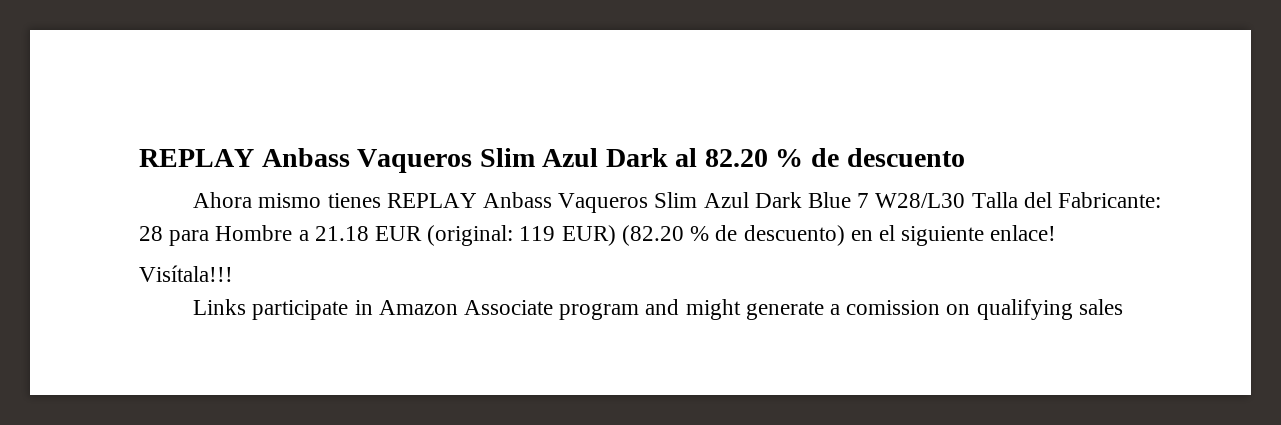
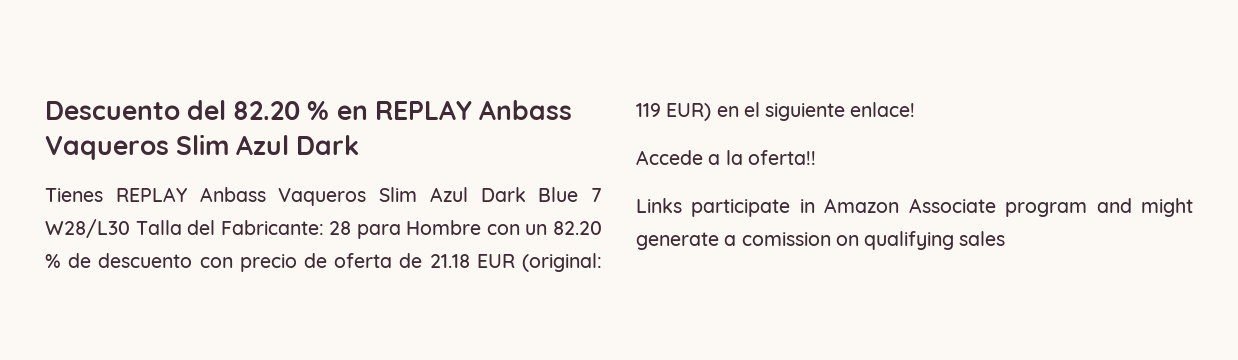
- REPLAY Anbass Vaqueros Slim Azul Dark al 82.20 % de descuento
- Ahora mismo tienes REPLAY Anbass Vaqueros Slim Azul Dark Blue 7 W28/L30 Talla del Fabricante: 28 para Hombre a 21.18 EUR (original: 119 EUR) (82.20 % de descuento) en el siguiente enlace!
+ Descuento del 82.20 % en REPLAY Anbass Vaqueros Slim Azul Dark
+ Tienes REPLAY Anbass Vaqueros Slim Azul Dark Blue 7 W28/L30 Talla del Fabricante: 28 para Hombre con un 82.20 % de descuento con precio de oferta de 21.18 EUR (original: 119 EUR) en el siguiente enlace!
- Visítala!!!
+ Accede a la oferta!!

